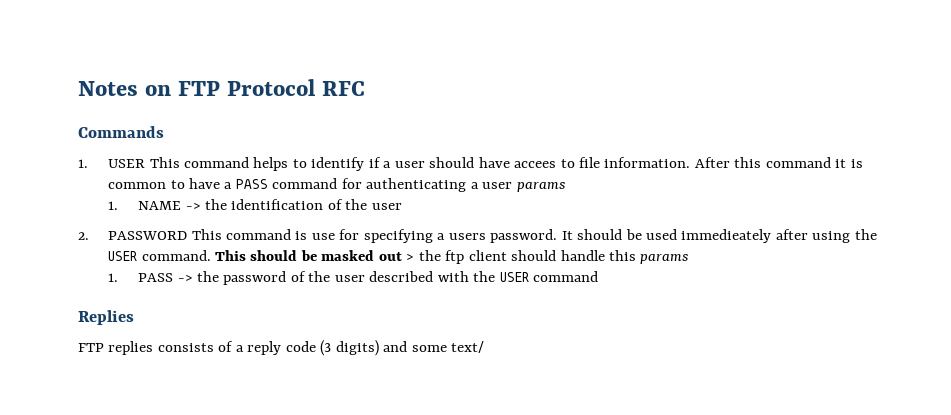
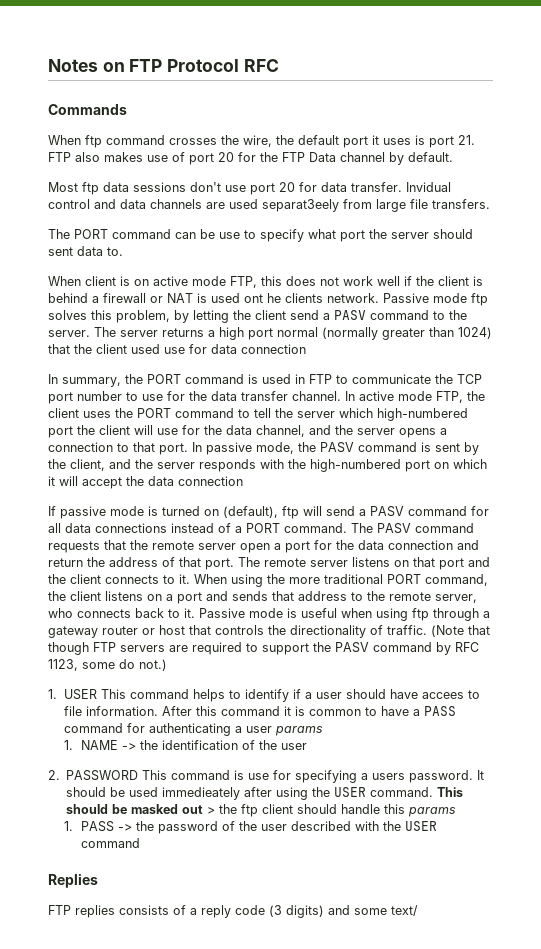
+ When ftp command crosses the wire, the default port it uses is port 21. FTP also makes use of port 20 for the FTP Data channel by default.
+ Most ftp data sessions don't use port 20 for data transfer. Invidual control and data channels are used separat3eely from large file transfers.
+ The PORT command can be use to specify what port the server should sent data to.
+ When client is on active mode FTP, this does not work well if the client is behind a firewall or NAT is used ont he clients network. Passive mode ftp solves this problem, by letting the client send a PASV command to the server. The server returns a high port normal (normally greater than 1024) that the client used use for data connection
+ In summary, the PORT command is used in FTP to communicate the TCP port number to use for the data transfer channel. In active mode FTP, the client uses the PORT command to tell the server which high-numbered port the client will use for the data channel, and the server opens a connection to that port. In passive mode, the PASV command is sent by the client, and the server responds with the high-numbered port on which it will accept the data connection
+ If passive mode is turned on (default), ftp will send a PASV command for all data connections instead of a PORT command. The PASV command requests that the remote server open a port for the data connection and return the address of that port. The remote server listens on that port and the client connects to it. When using the more traditional PORT command, the client listens on a port and sends that address to the remote server, who connects back to it. Passive mode is useful when using ftp through a gateway router or host that controls the directionality of traffic. (Note that though FTP servers are required to support the PASV command by RFC 1123, some do not.)

